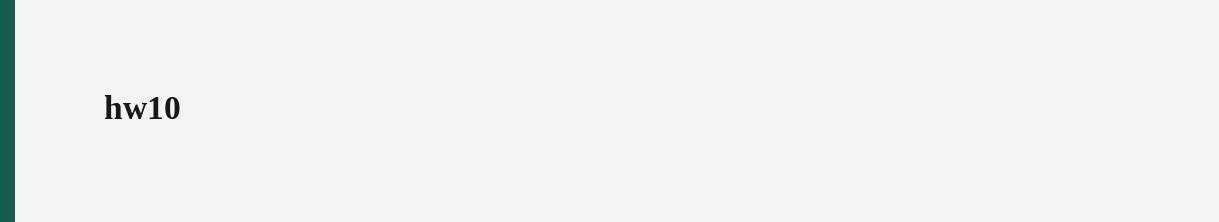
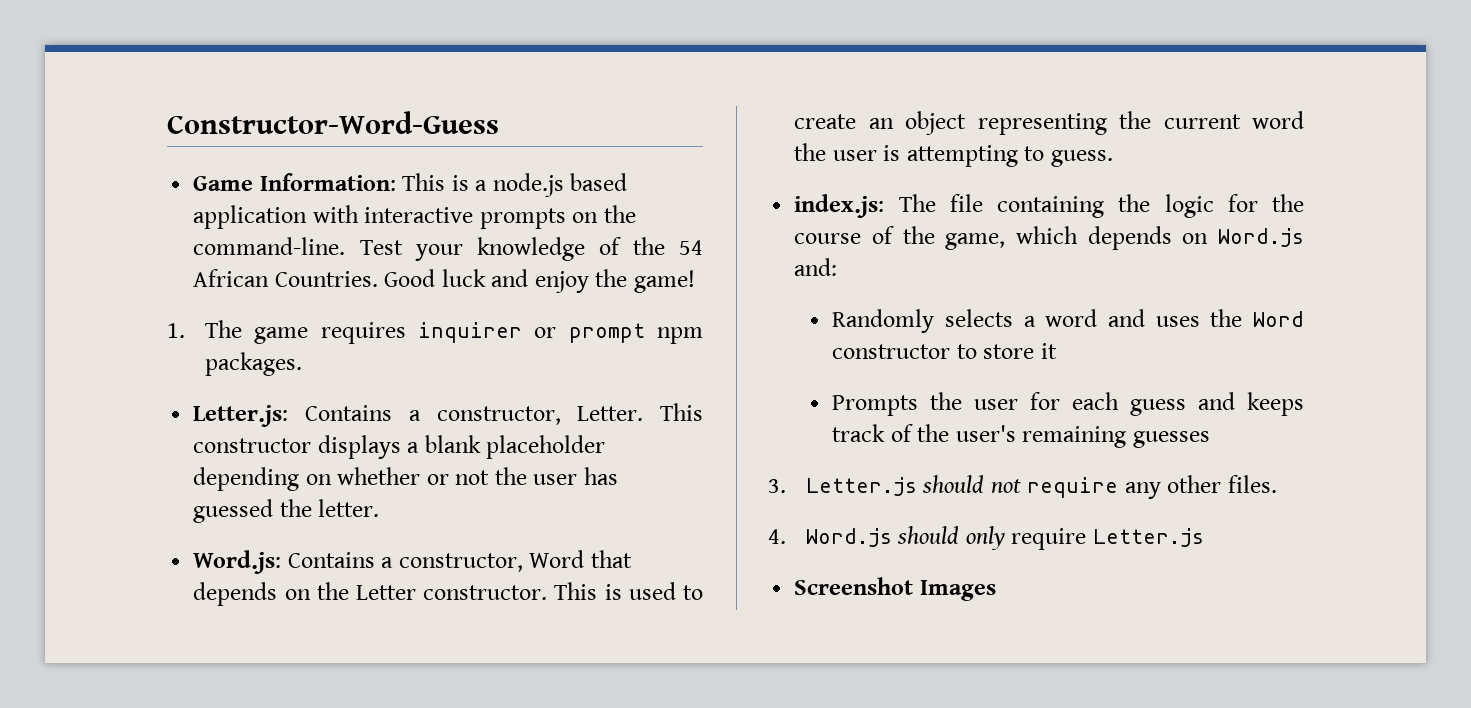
- hw10
+ Constructor-Word-Guess
+ Game Information: This is a node.js based application with interactive prompts on the command-line. Test your knowledge of the 54 African Countries. Good luck and enjoy the game!
+ 1. The game requires inquirer or prompt npm packages.
+ Letter.js: Contains a constructor, Letter. This constructor displays a blank placeholder depending on whether or not the user has guessed the letter.
+ Word.js: Contains a constructor, Word that depends on the Letter constructor. This is used to create an object representing the current word the user is attempting to guess.
+ index.js: The file containing the logic for the course of the game, which depends on Word.js and:
+ Randomly selects a word and uses the Word constructor to store it
+ Prompts the user for each guess and keeps track of the user's remaining guesses
+ 3. Letter.js should not require any other files.
+ 4. Word.js should only require Letter.js
+ Screenshot Images

